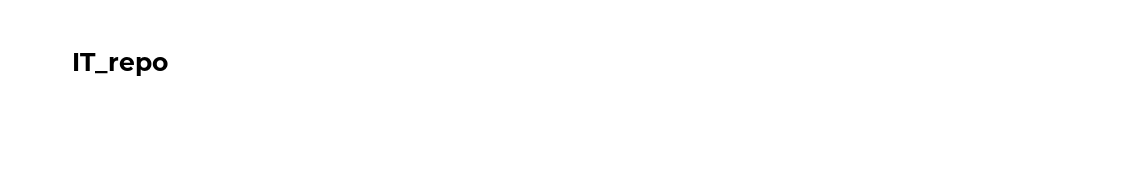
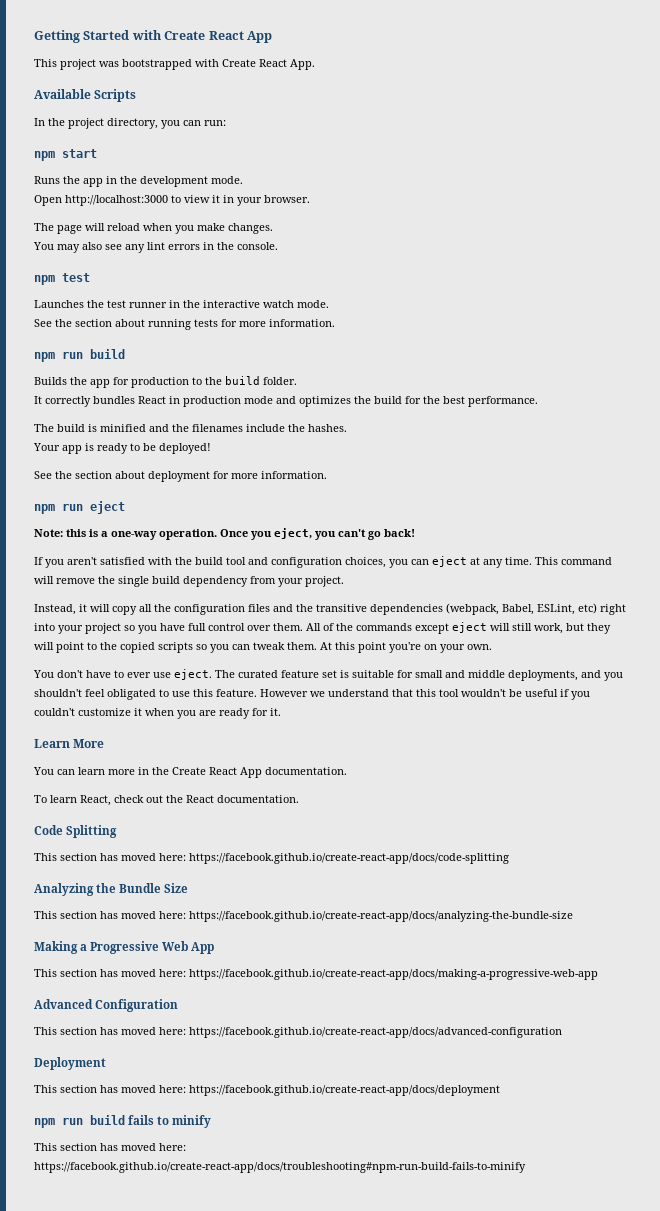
- IT_repo
+ Getting Started with Create React App
+ This project was bootstrapped with Create React App.
+ Available Scripts
+ In the project directory, you can run:
+ npm start
+ Runs the app in the development mode.
+ Open http://localhost:3000 to view it in your browser.
+ The page will reload when you make changes.
+ You may also see any lint errors in the console.
+ npm test
+ Launches the test runner in the interactive watch mode.
+ See the section about running tests for more information.
+ npm run build
+ Builds the app for production to the build folder.
+ It correctly bundles React in production mode and optimizes the build for the best performance.
+ The build is minified and the filenames include the hashes.
+ Your app is ready to be deployed!
+ See the section about deployment for more information.
+ npm run eject
+ Note: this is a one-way operation. Once you eject, you can't go back!
+ If you aren't satisfied with the build tool and configuration choices, you can eject at any time. This command will remove the single build dependency from your project.
+ Instead, it will copy all the configuration files and the transitive dependencies (webpack, Babel, ESLint, etc) right into your project so you have full control over them. All of the commands except eject will still work, but they will point to the copied scripts so you can tweak them. At this point you're on your own.
+ You don't have to ever use eject. The curated feature set is suitable for small and middle deployments, and you shouldn't feel obligated to use this feature. However we understand that this tool wouldn't be useful if you couldn't customize it when you are ready for it.
+ Learn More
+ You can learn more in the Create React App documentation.
+ To learn React, check out the React documentation.
+ Code Splitting
+ This section has moved here: https://facebook.github.io/create-react-app/docs/code-splitting
+ Analyzing the Bundle Size
+ This section has moved here: https://facebook.github.io/create-react-app/docs/analyzing-the-bundle-size
+ Making a Progressive Web App
+ This section has moved here: https://facebook.github.io/create-react-app/docs/making-a-progressive-web-app
+ Advanced Configuration
+ This section has moved here: https://facebook.github.io/create-react-app/docs/advanced-configuration
+ Deployment
+ This section has moved here: https://facebook.github.io/create-react-app/docs/deployment
+ npm run build fails to minify
+ This section has moved here: https://facebook.github.io/create-react-app/docs/troubleshooting#npm-run-build-fails-to-minify

